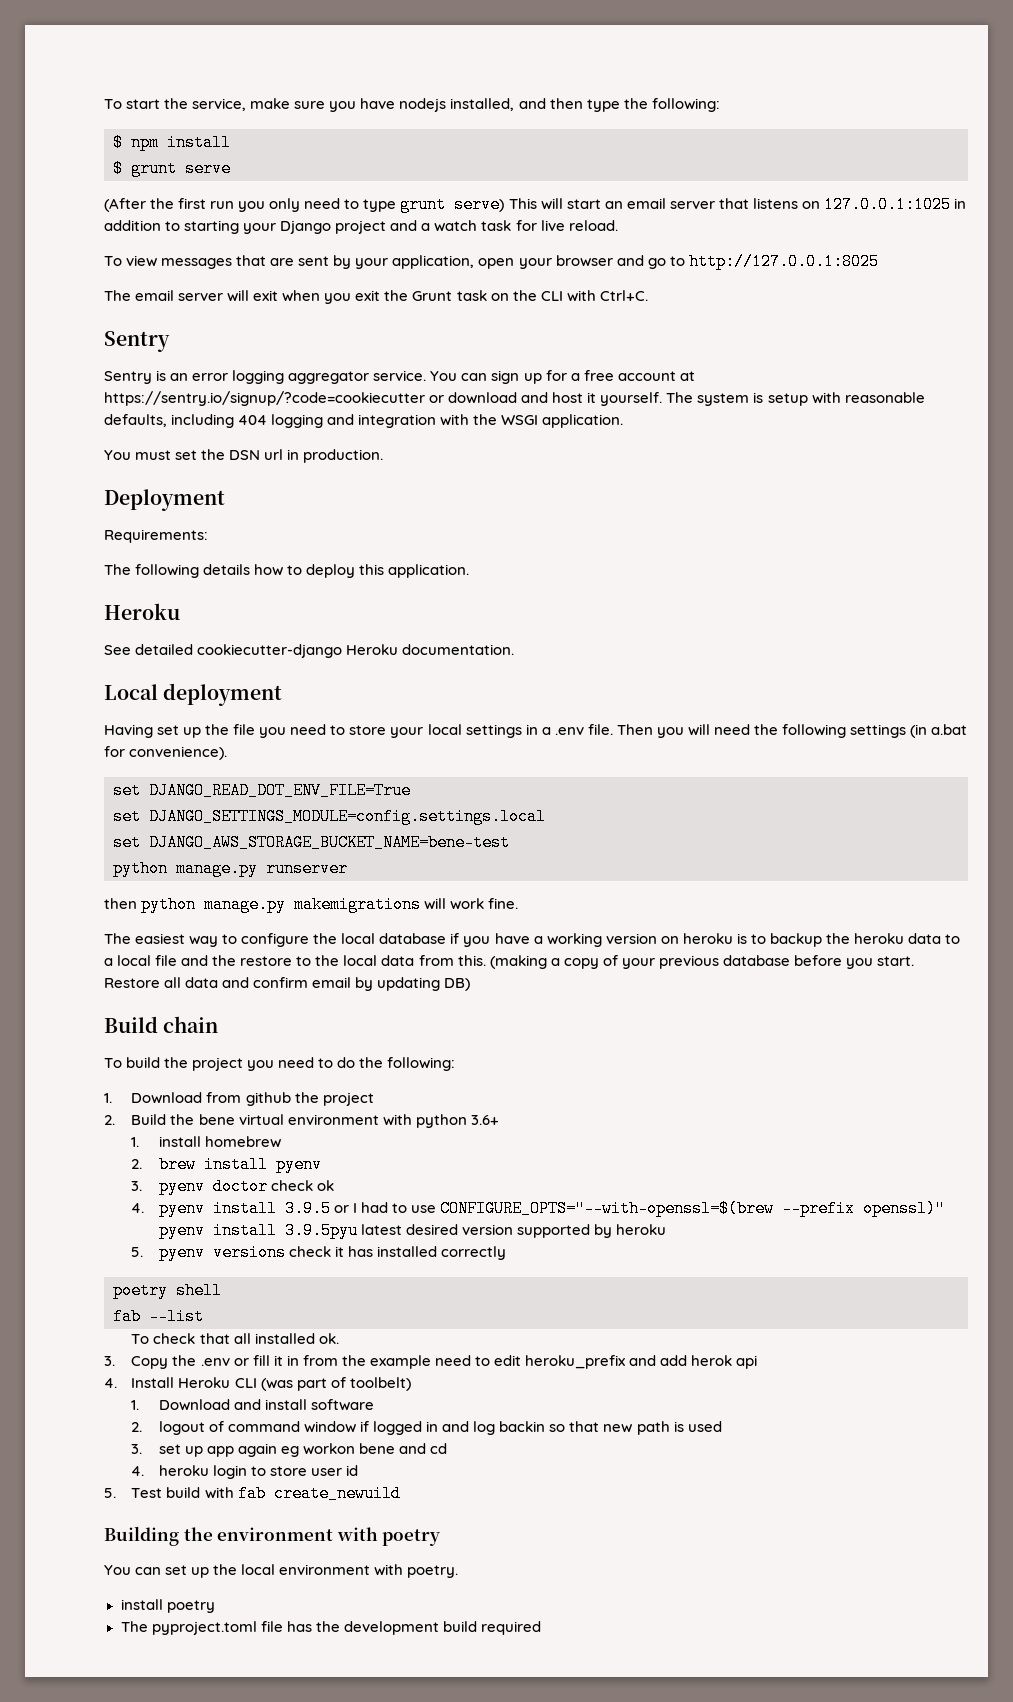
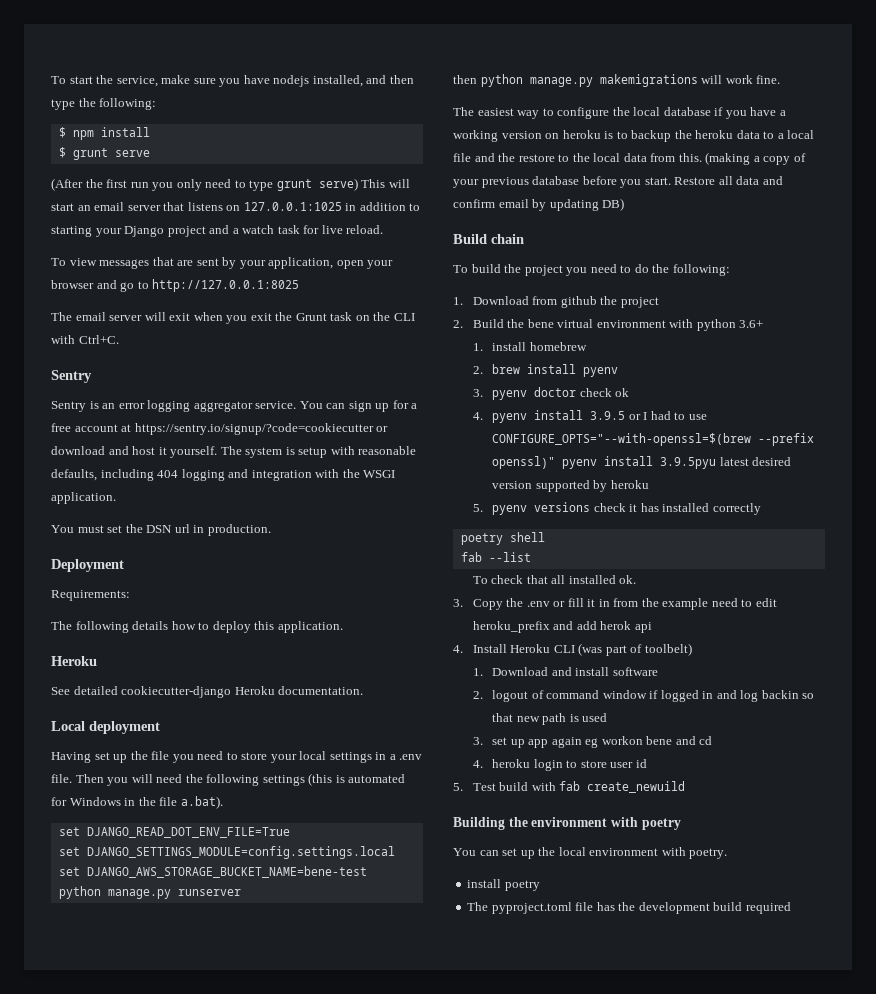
- Then you will need the following settings (in a.bat for convenience).
+ Then you will need the following settings (this is automated for Windows in the file a.bat).

